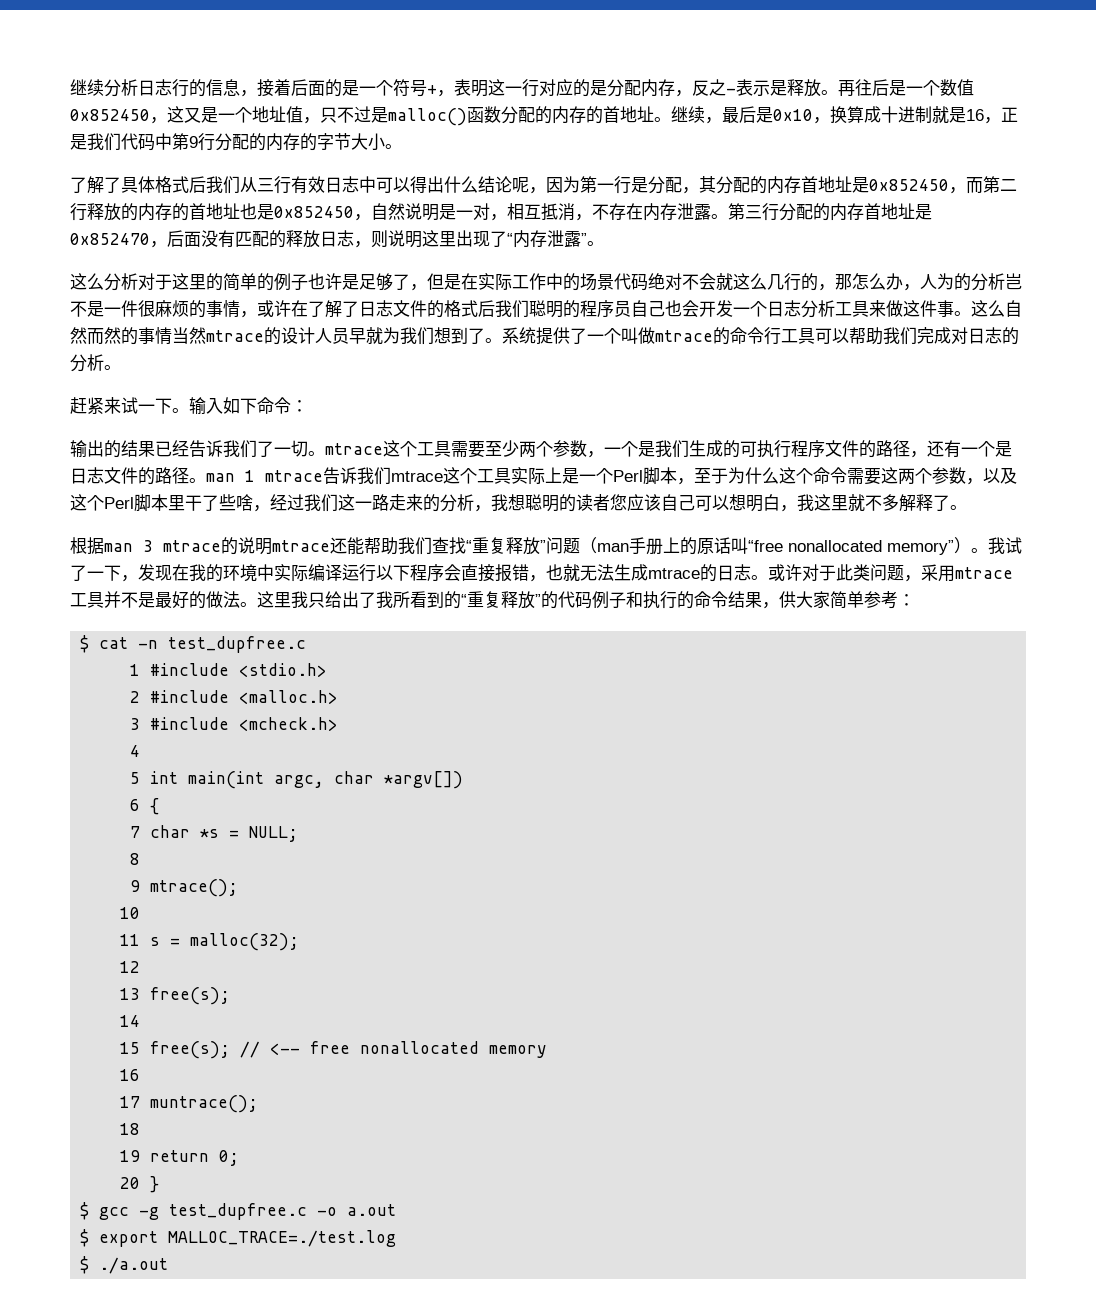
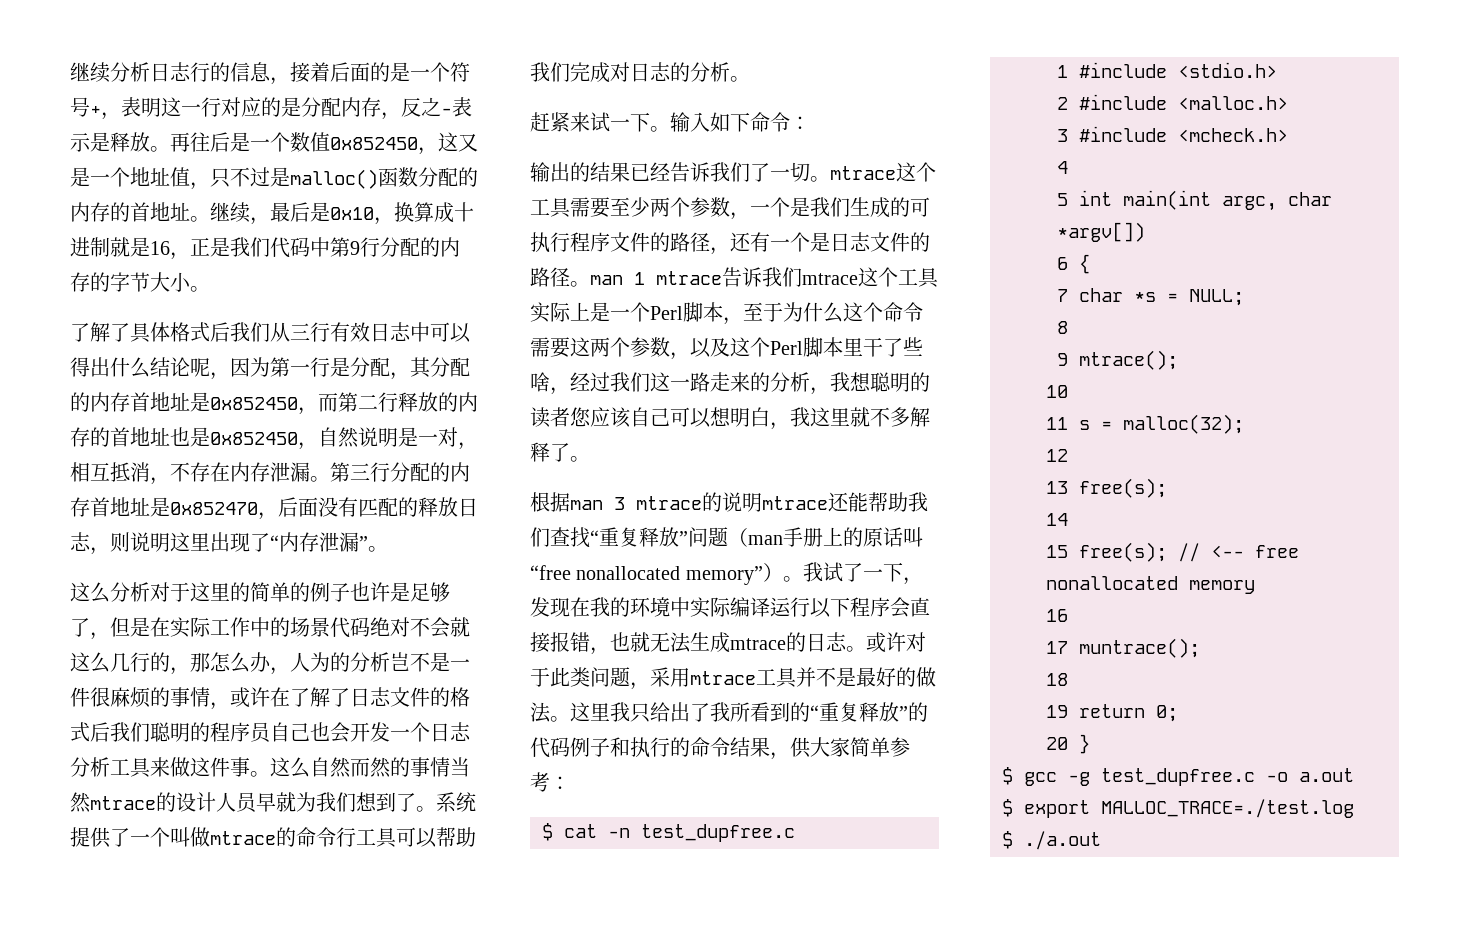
- 了解了具体格式后我们从三行有效日志中可以得出什么结论呢，因为第一行是分配，其分配的内存首地址是0x852450，而第二行释放的内存的首地址也是0x852450，自然说明是一对，相互抵消，不存在内存泄露。
+ 了解了具体格式后我们从三行有效日志中可以得出什么结论呢，因为第一行是分配，其分配的内存首地址是0x852450，而第二行释放的内存的首地址也是0x852450，自然说明是一对，相互抵消，不存在内存泄漏。
- 第三行分配的内存首地址是0x852470，后面没有匹配的释放日志，则说明这里出现了“内存泄露”。
+ 第三行分配的内存首地址是0x852470，后面没有匹配的释放日志，则说明这里出现了“内存泄漏”。

